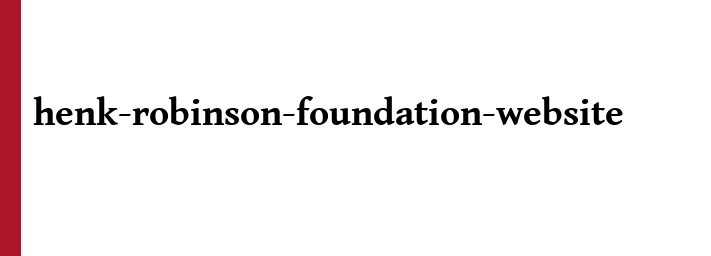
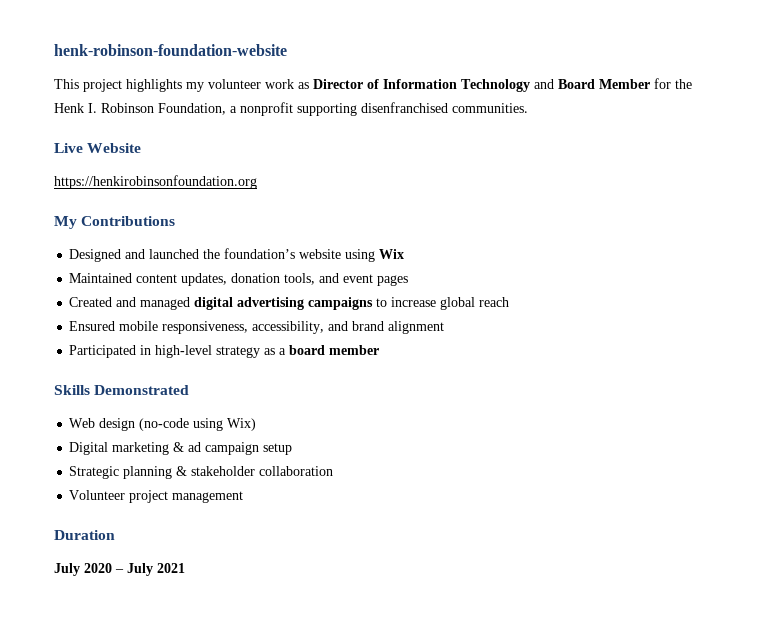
+ This project highlights my volunteer work as Director of Information Technology and Board Member for the Henk I. Robinson Foundation, a nonprofit supporting disenfranchised communities.
+ Live Website
+ https://henkirobinsonfoundation.org
+ My Contributions
+ Designed and launched the foundation’s website using Wix
+ Maintained content updates, donation tools, and event pages
+ Created and managed digital advertising campaigns to increase global reach
+ Ensured mobile responsiveness, accessibility, and brand alignment
+ Participated in high-level strategy as a board member
+ Skills Demonstrated
+ Web design (no-code using Wix)
+ Digital marketing & ad campaign setup
+ Strategic planning & stakeholder collaboration
+ Volunteer project management
+ Duration
+ July 2020 – July 2021

